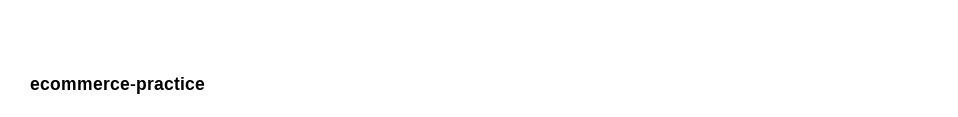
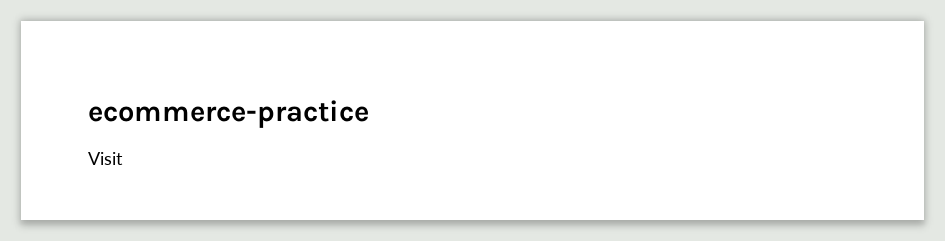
+ Visit

